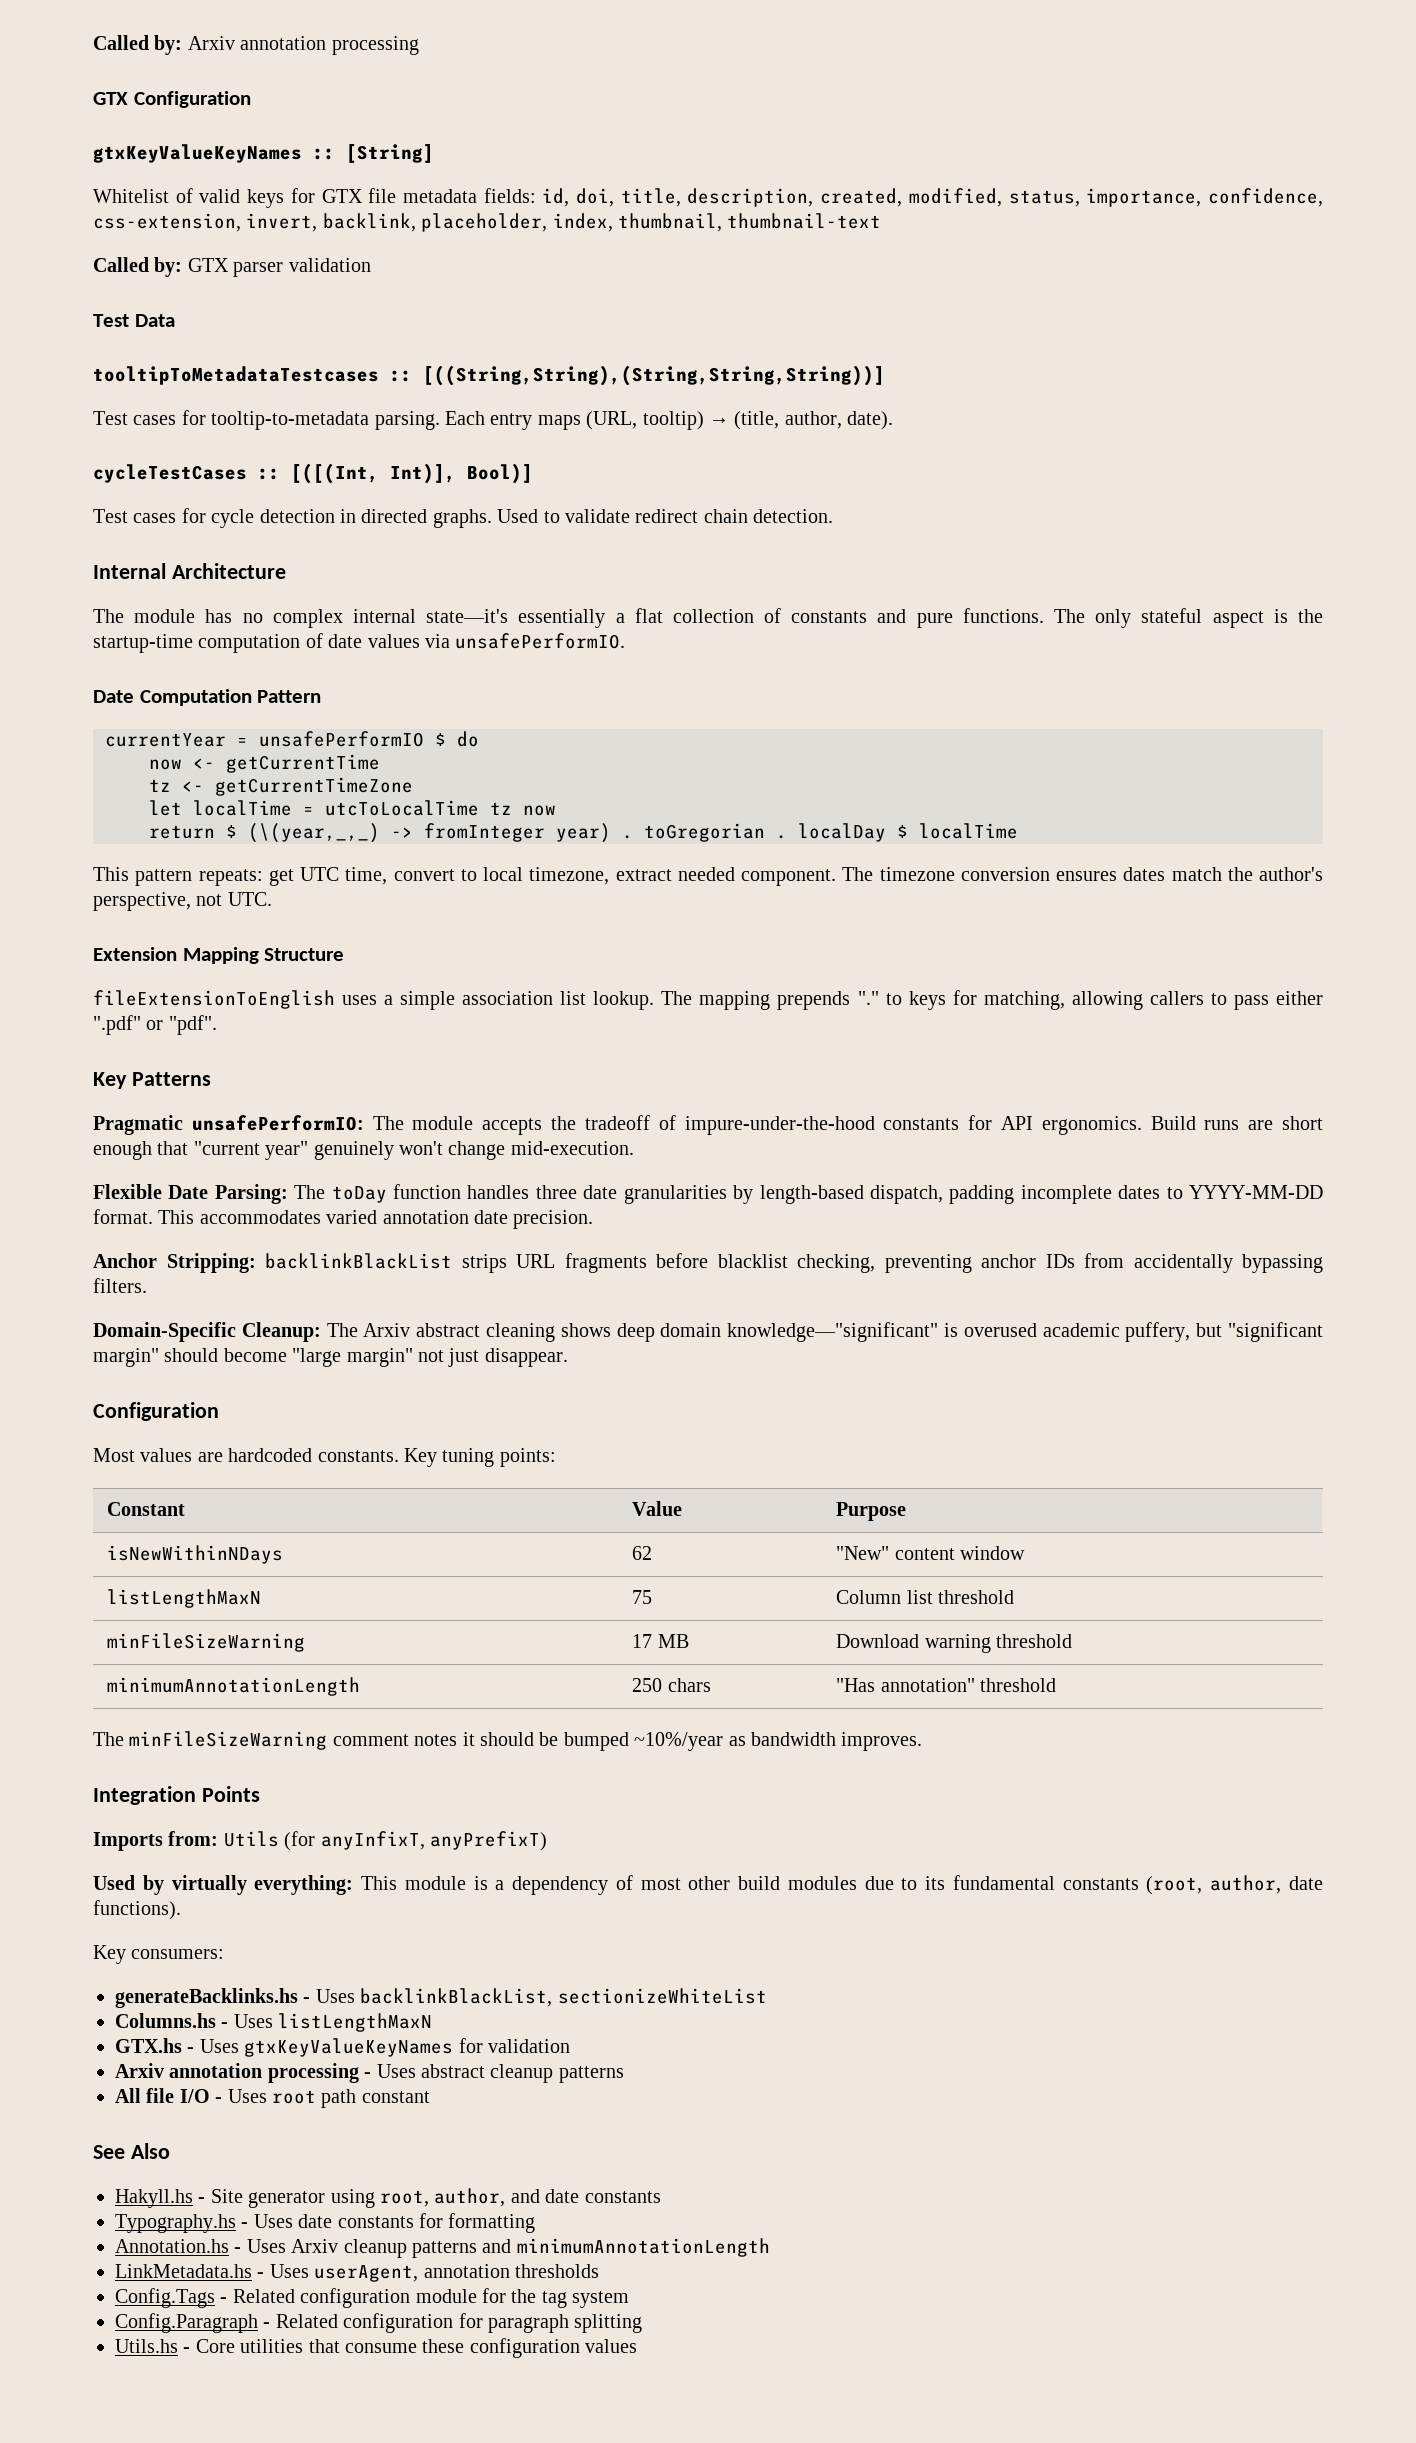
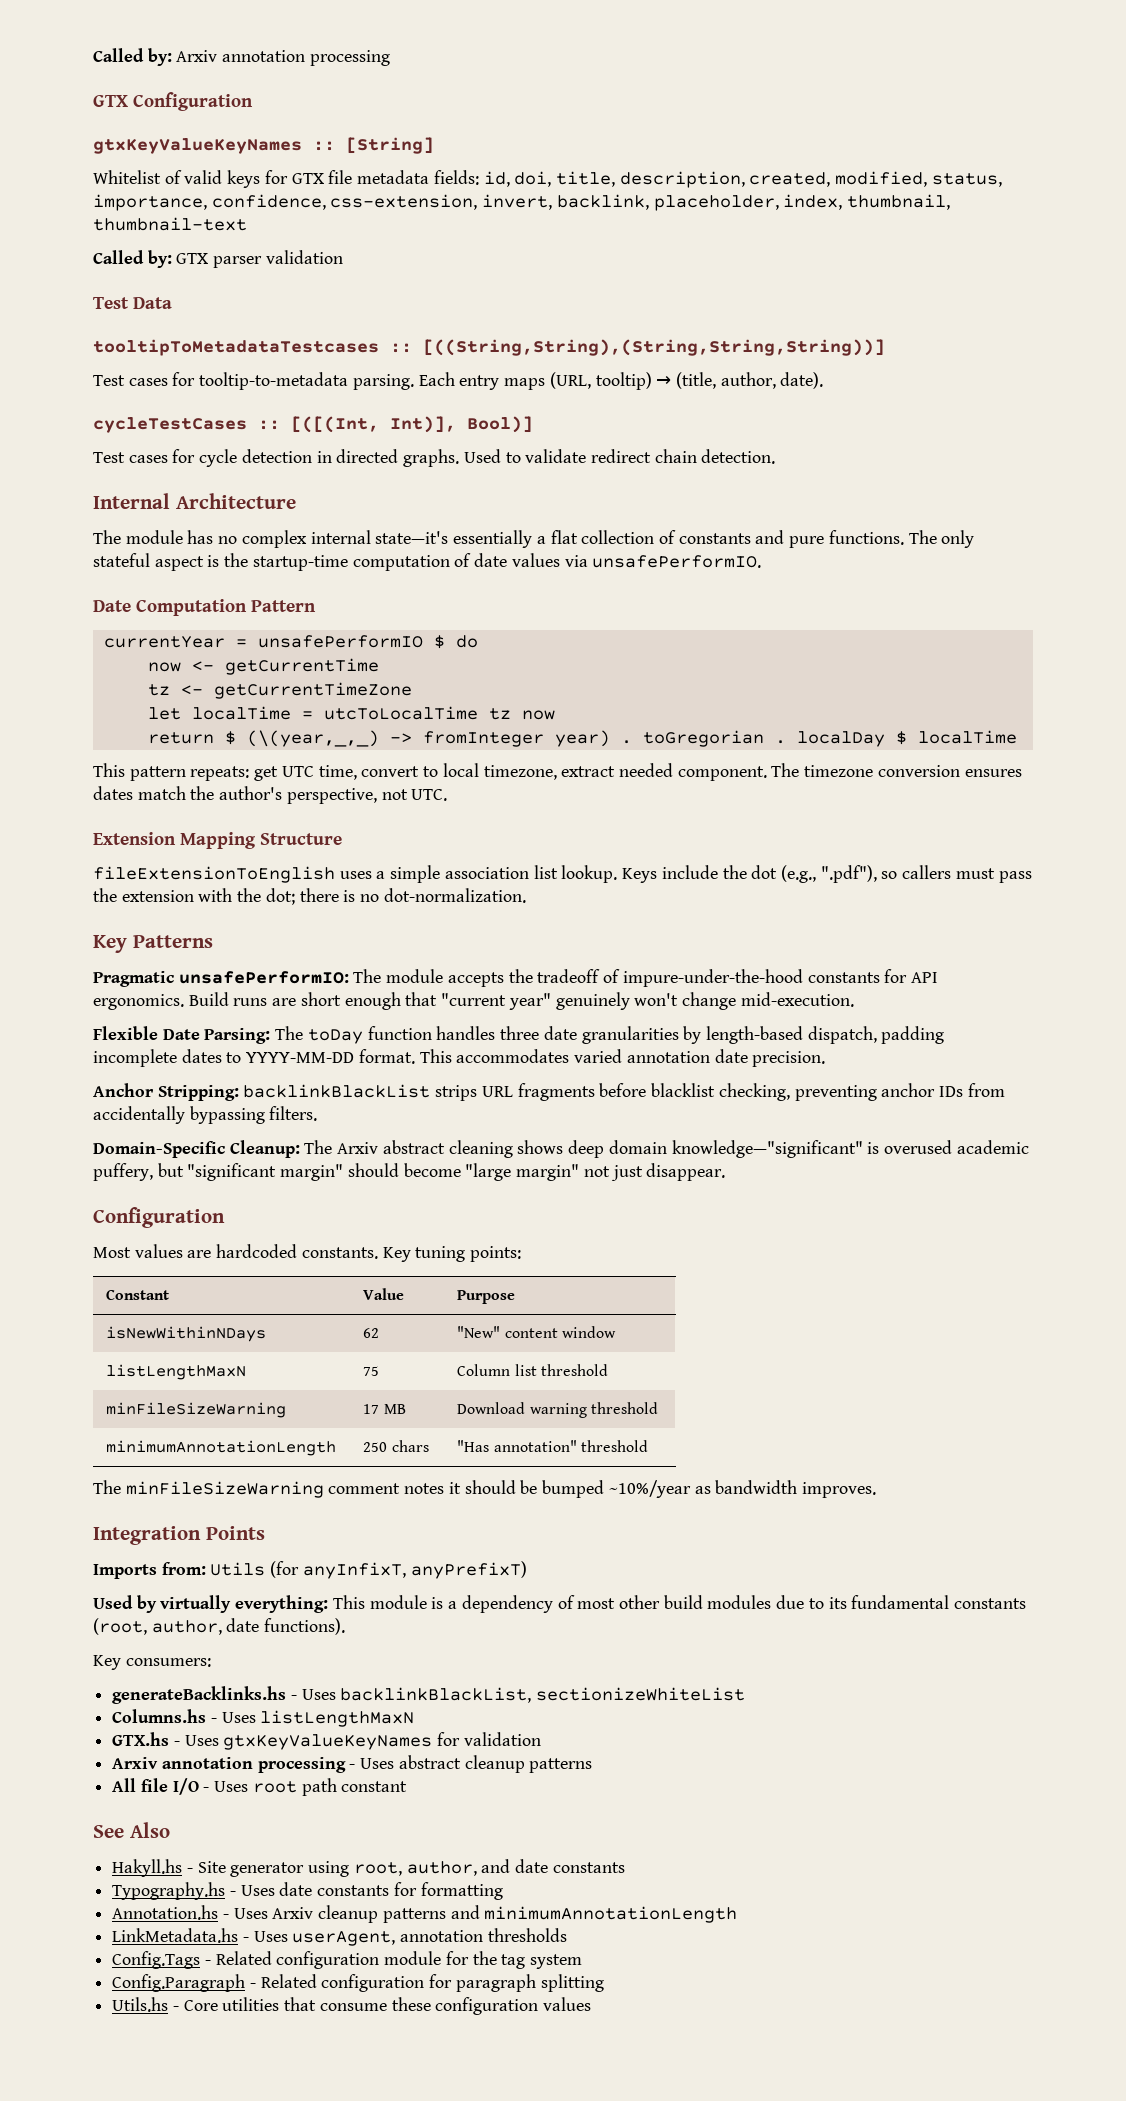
- The mapping prepends "." to keys for matching, allowing callers to pass either ".pdf" or "pdf".
+ Keys include the dot (e.g., ".pdf"), so callers must pass the extension with the dot; there is no dot-normalization.

